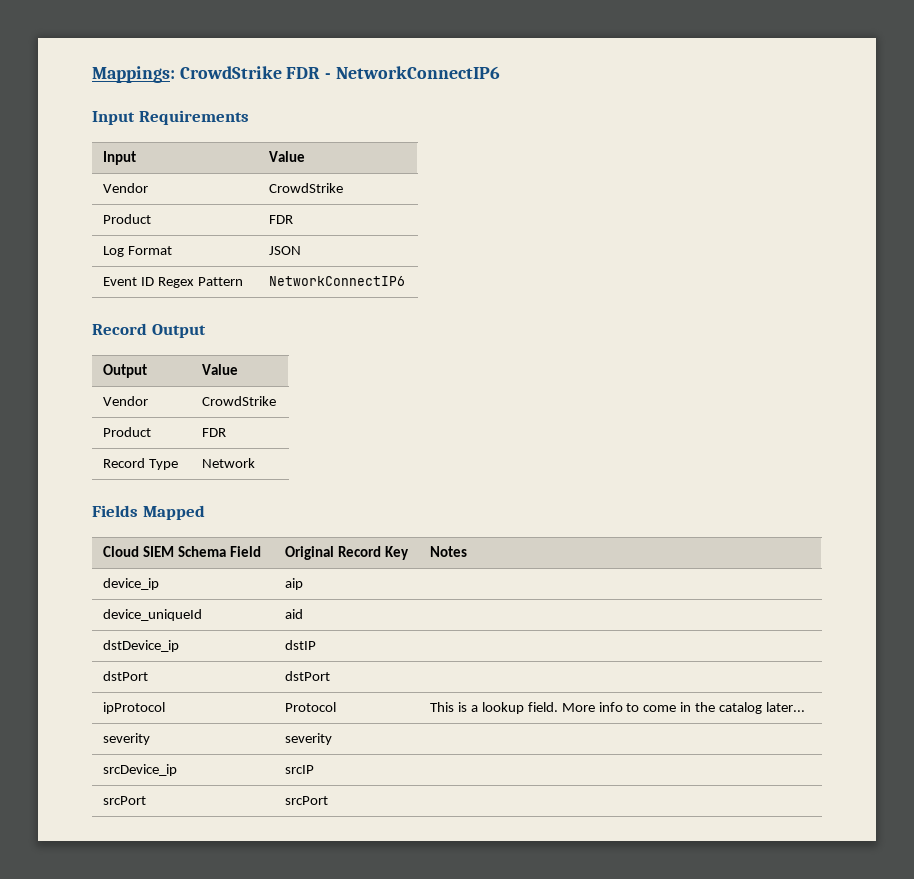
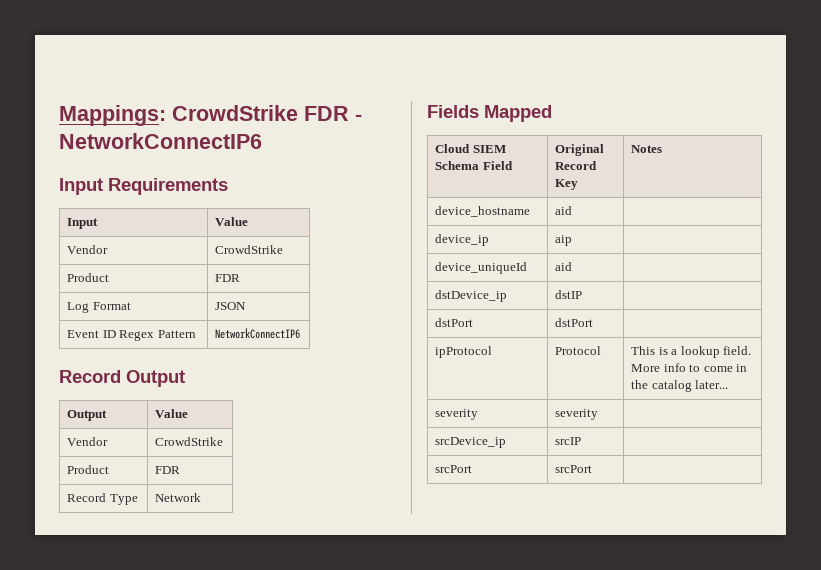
+ device_hostname | aid |

